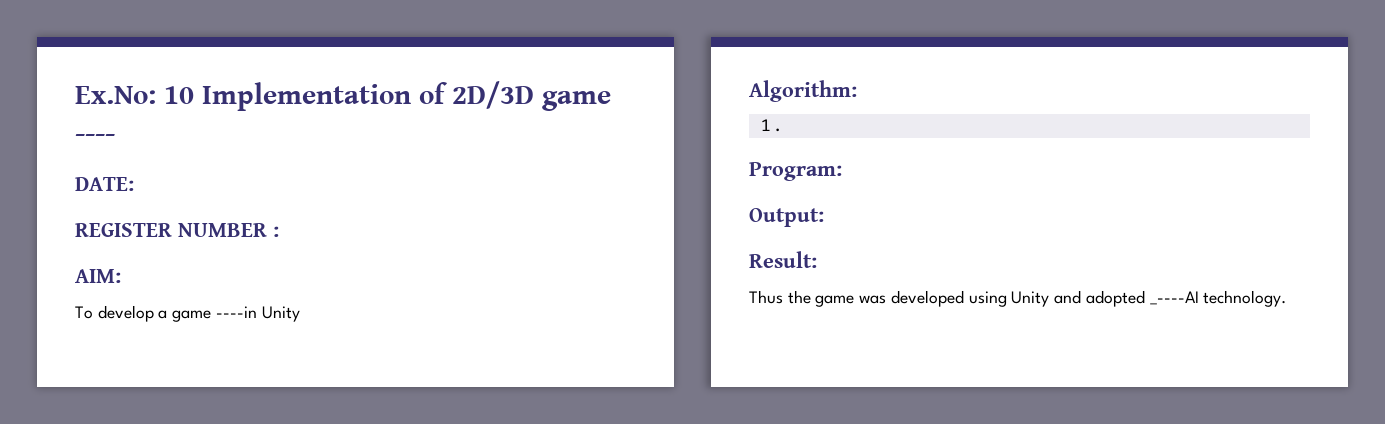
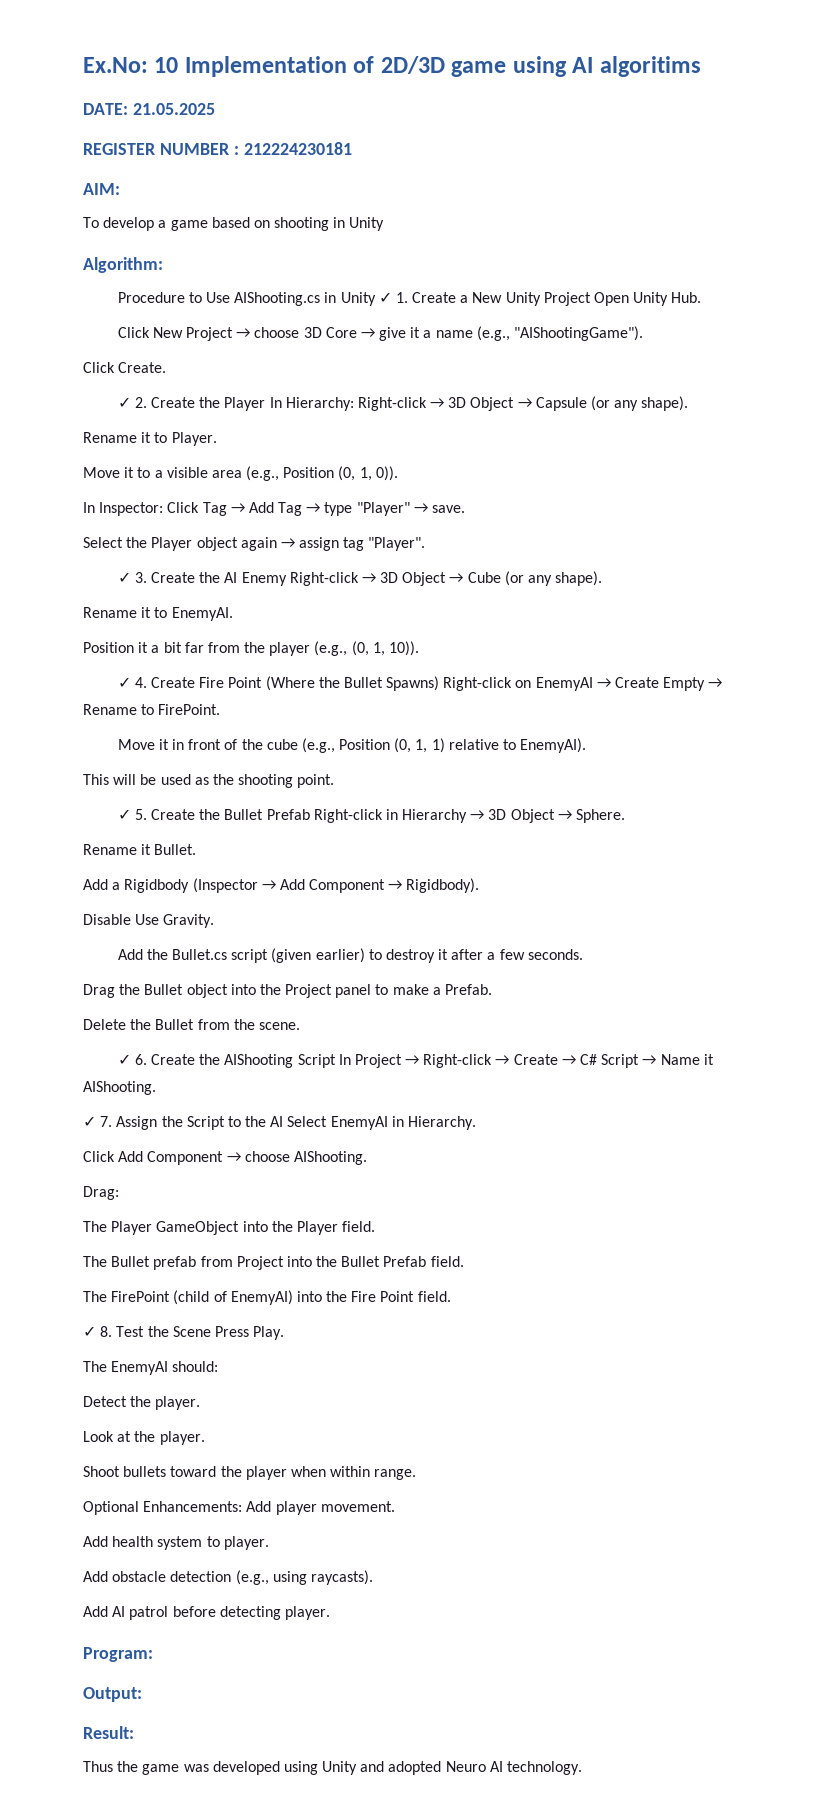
- Ex.No: 10 Implementation of 2D/3D game ----
+ Ex.No: 10 Implementation of 2D/3D game using AI algoritims
- DATE:
+ DATE: 21.05.2025
- REGISTER NUMBER :
+ REGISTER NUMBER : 212224230181
- To develop a game ----in Unity
+ To develop a game based on shooting in Unity
  Algorithm:
- 1.
+ Procedure to Use AIShooting.cs in Unity ✓ 1. Create a New Unity Project Open Unity Hub.
+ Click New Project → choose 3D Core → give it a name (e.g., "AIShootingGame").
+ Click Create.
+ ✓ 2. Create the Player In Hierarchy: Right-click → 3D Object → Capsule (or any shape).
+ Rename it to Player.
+ Move it to a visible area (e.g., Position (0, 1, 0)).
+ In Inspector: Click Tag → Add Tag → type "Player" → save.
+ Select the Player object again → assign tag "Player".
+ ✓ 3. Create the AI Enemy Right-click → 3D Object → Cube (or any shape).
+ Rename it to EnemyAI.
+ Position it a bit far from the player (e.g., (0, 1, 10)).
+ ✓ 4. Create Fire Point (Where the Bullet Spawns) Right-click on EnemyAI → Create Empty → Rename to FirePoint.
+ Move it in front of the cube (e.g., Position (0, 1, 1) relative to EnemyAI).
+ This will be used as the shooting point.
+ ✓ 5. Create the Bullet Prefab Right-click in Hierarchy → 3D Object → Sphere.
+ Rename it Bullet.
+ Add a Rigidbody (Inspector → Add Component → Rigidbody).
+ Disable Use Gravity.
+ Add the Bullet.cs script (given earlier) to destroy it after a few seconds.
+ Drag the Bullet object into the Project panel to make a Prefab.
+ Delete the Bullet from the scene.
+ ✓ 6. Create the AIShooting Script In Project → Right-click → Create → C# Script → Name it AIShooting.
+ ✓ 7. Assign the Script to the AI Select EnemyAI in Hierarchy.
+ Click Add Component → choose AIShooting.
+ Drag:
+ The Player GameObject into the Player field.
+ The Bullet prefab from Project into the Bullet Prefab field.
+ The FirePoint (child of EnemyAI) into the Fire Point field.
+ ✓ 8. Test the Scene Press Play.
+ The EnemyAI should:
+ Detect the player.
+ Look at the player.
+ Shoot bullets toward the player when within range.
+ Optional Enhancements: Add player movement.
+ Add health system to player.
+ Add obstacle detection (e.g., using raycasts).
+ Add AI patrol before detecting player.
- Thus the game was developed using Unity and adopted _----AI technology.
+ Thus the game was developed using Unity and adopted Neuro AI technology.

